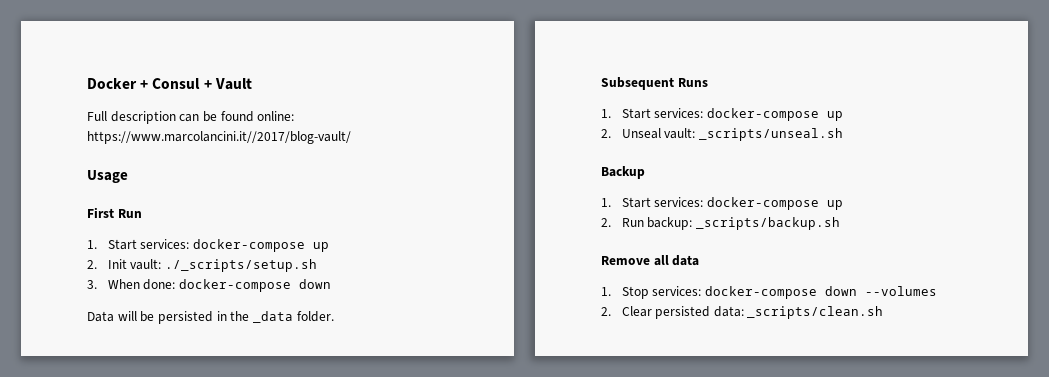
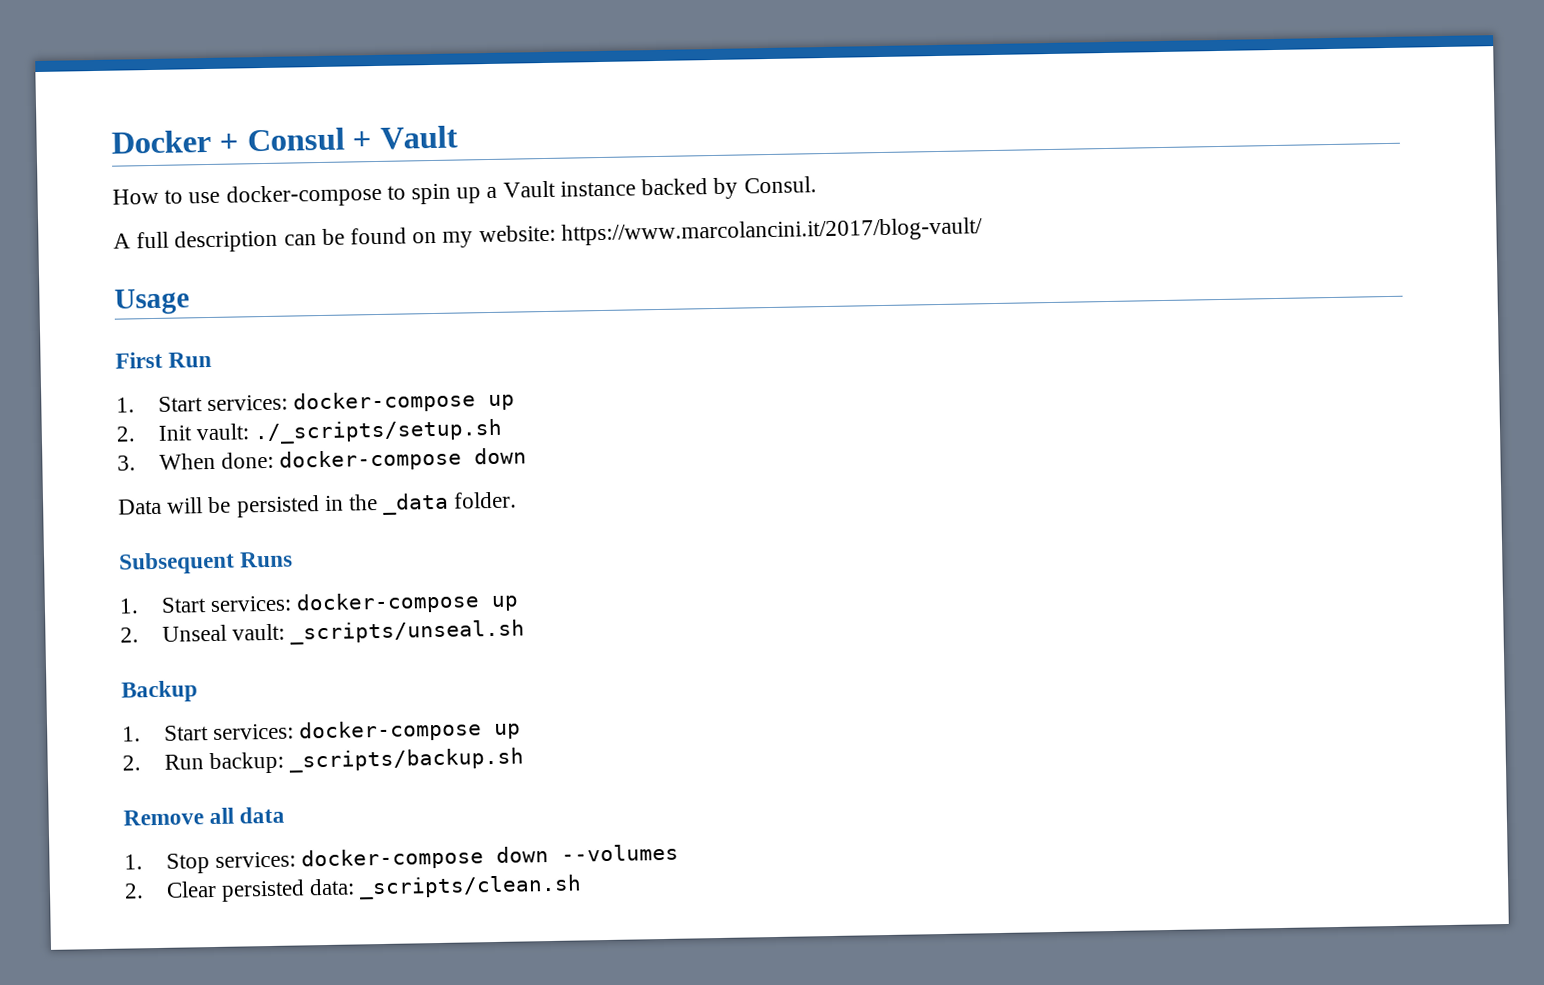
- Full description can be found online: https://www.marcolancini.it//2017/blog-vault/
+ How to use docker-compose to spin up a Vault instance backed by Consul.
+ A full description can be found on my website: https://www.marcolancini.it/2017/blog-vault/

